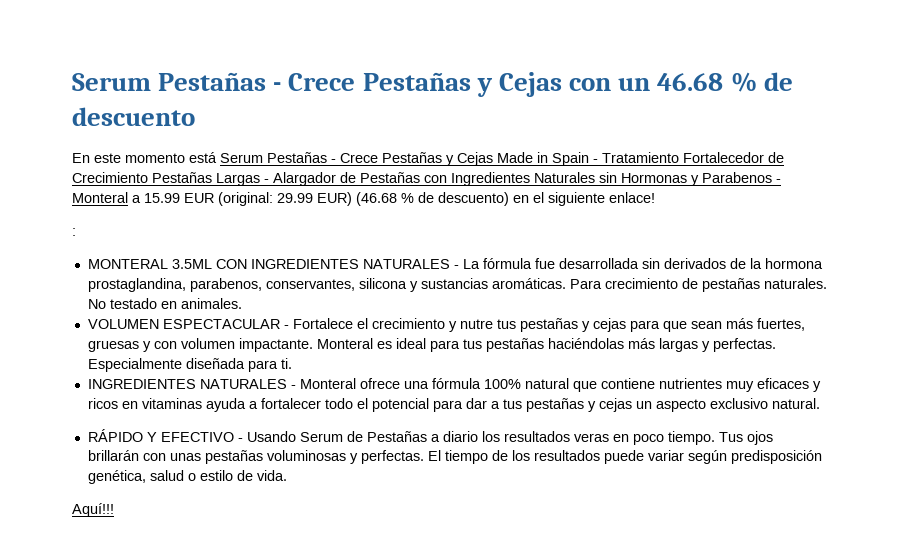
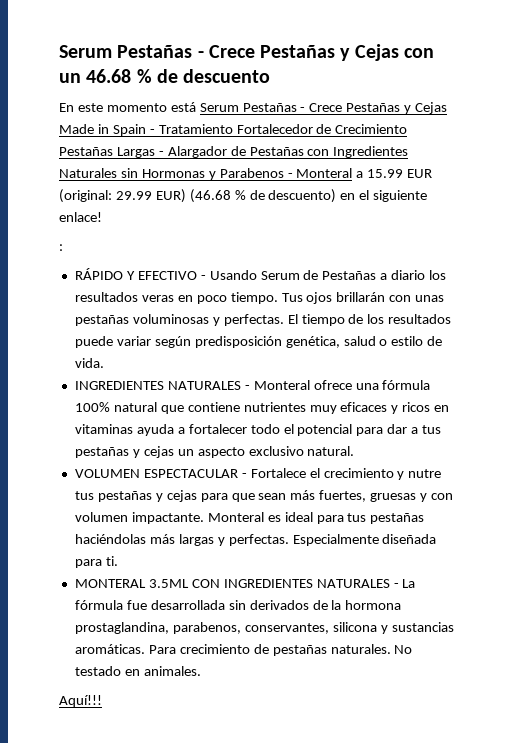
- MONTERAL 3.5ML CON INGREDIENTES NATURALES - La fórmula fue desarrollada sin derivados de la hormona prostaglandina, parabenos, conservantes, silicona y sustancias aromáticas. Para crecimiento de pestañas naturales. No testado en animales.
- VOLUMEN ESPECTACULAR - Fortalece el crecimiento y nutre tus pestañas y cejas para que sean más fuertes, gruesas y con volumen impactante. Monteral es ideal para tus pestañas haciéndolas más largas y perfectas. Especialmente diseñada para ti.
- INGREDIENTES NATURALES - Monteral ofrece una fórmula 100% natural que contiene nutrientes muy eficaces y ricos en vitaminas ayuda a fortalecer todo el potencial para dar a tus pestañas y cejas un aspecto exclusivo natural.
+ INGREDIENTES NATURALES - Monteral ofrece una fórmula 100% natural que contiene nutrientes muy eficaces y ricos en vitaminas ayuda a fortalecer todo el potencial para dar a tus pestañas y cejas un aspecto exclusivo natural.
+ VOLUMEN ESPECTACULAR - Fortalece el crecimiento y nutre tus pestañas y cejas para que sean más fuertes, gruesas y con volumen impactante. Monteral es ideal para tus pestañas haciéndolas más largas y perfectas. Especialmente diseñada para ti.
+ MONTERAL 3.5ML CON INGREDIENTES NATURALES - La fórmula fue desarrollada sin derivados de la hormona prostaglandina, parabenos, conservantes, silicona y sustancias aromáticas. Para crecimiento de pestañas naturales. No testado en animales.

